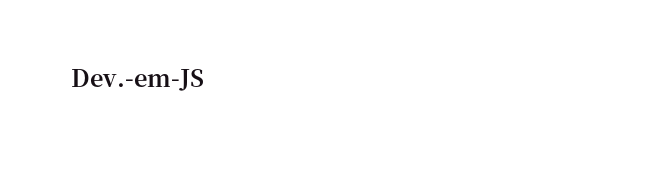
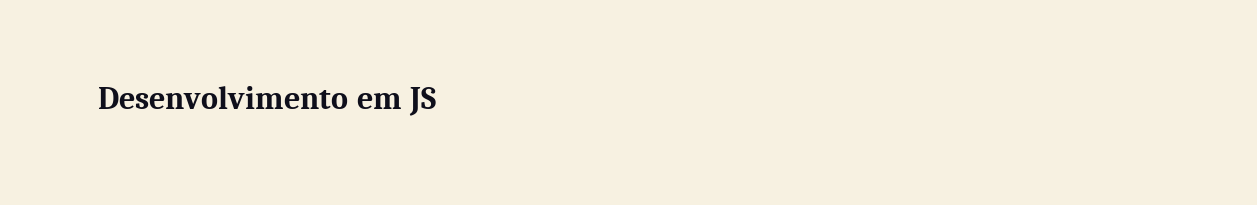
- Dev.-em-JS
+ Desenvolvimento em JS

